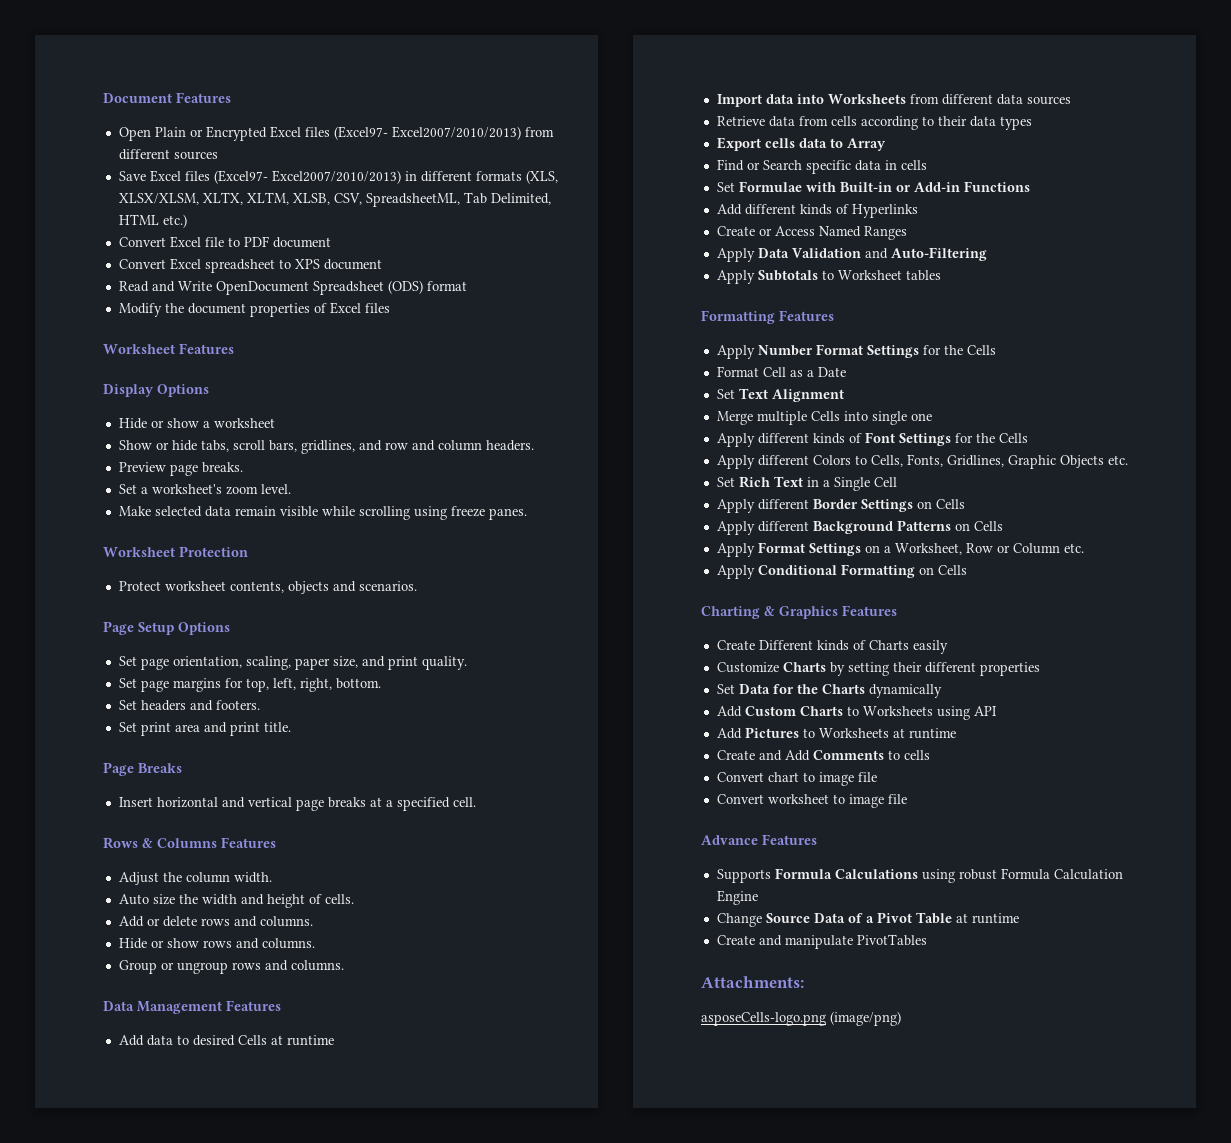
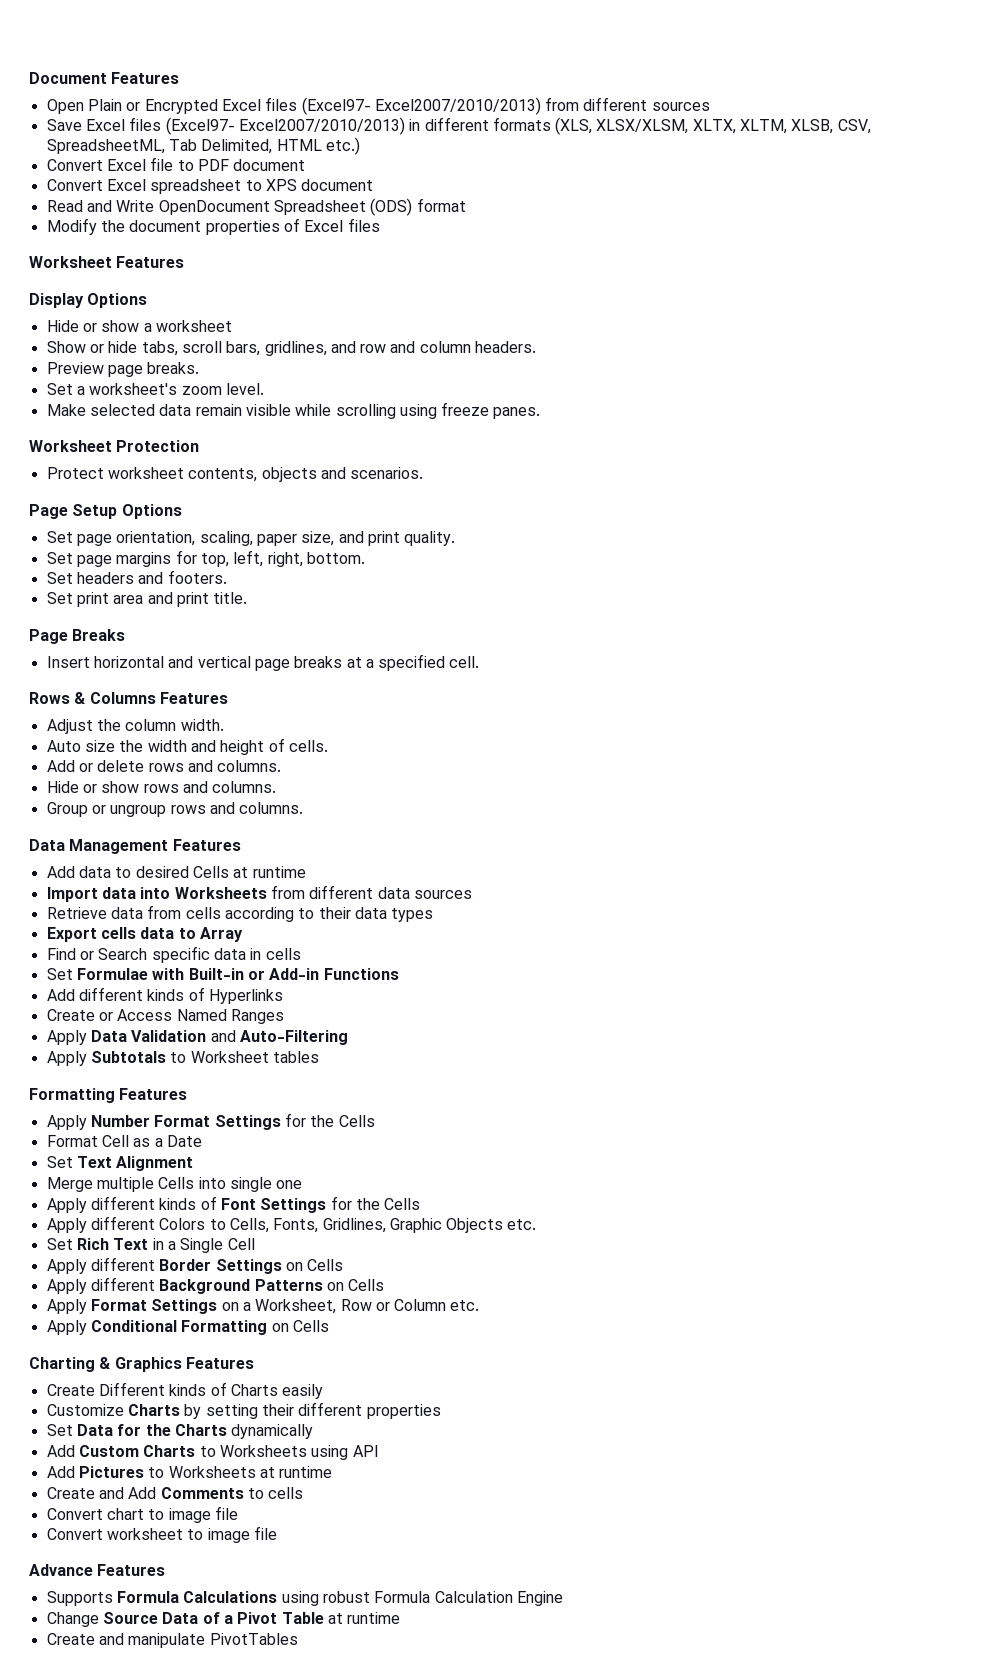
- Attachments:
- asposeCells-logo.png (image/png)

